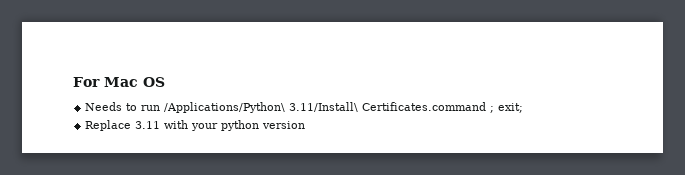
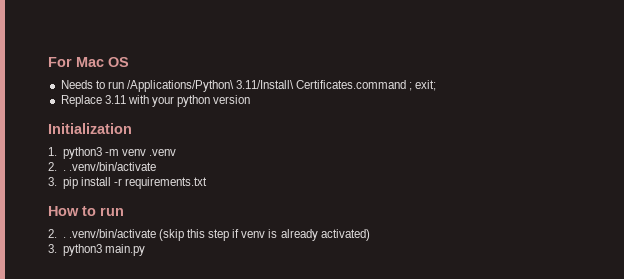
+ Initialization
+ 1. python3 -m venv .venv
+ 2. . .venv/bin/activate
+ 3. pip install -r requirements.txt
+ How to run
+ 2. . .venv/bin/activate (skip this step if venv is already activated)
+ 3. python3 main.py

